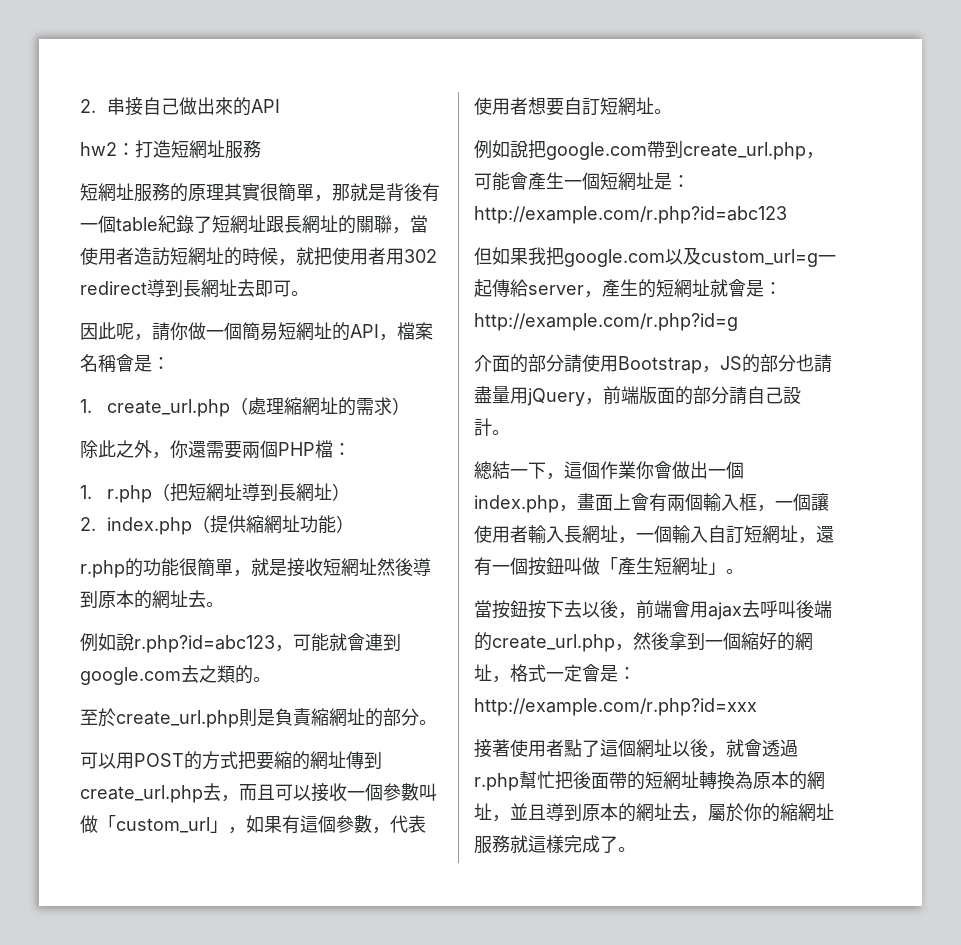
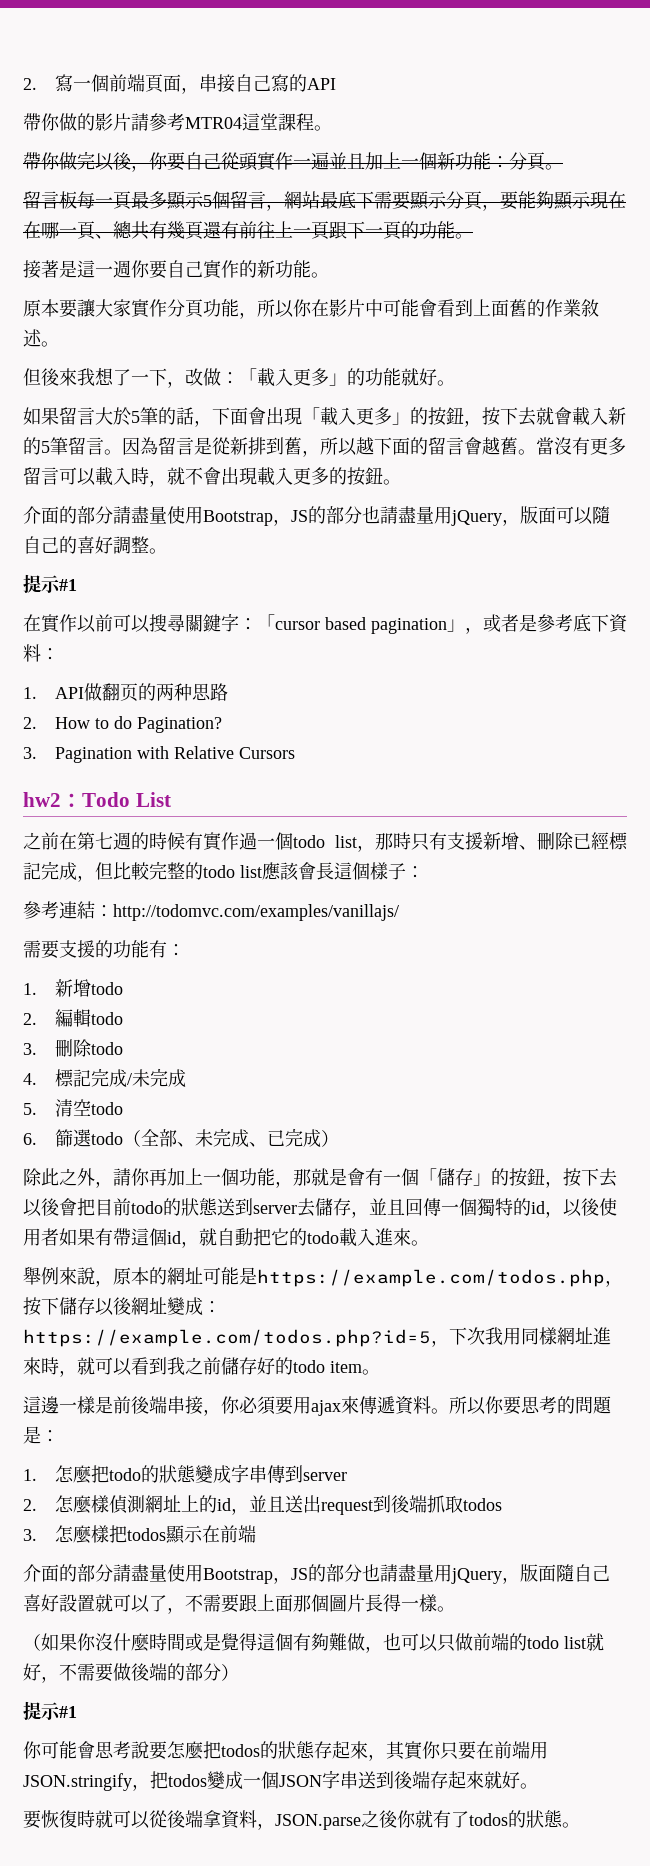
- 2.串接自己做出來的API
+ 2.寫一個前端頁面，串接自己寫的API
- hw2：打造短網址服務
- 短網址服務的原理其實很簡單，那就是背後有一個table紀錄了短網址跟長網址的關聯，當使用者造訪短網址的時候，就把使用者用302 redirect導到長網址去即可。
- 因此呢，請你做一個簡易短網址的API，檔案名稱會是：
- 1. create_url.php（處理縮網址的需求）
- 除此之外，你還需要兩個PHP檔：
- 1. r.php（把短網址導到長網址）
- 2. index.php（提供縮網址功能）
- r.php的功能很簡單，就是接收短網址然後導到原本的網址去。
- 例如說r.php?id=abc123，可能就會連到google.com去之類的。
- 至於create_url.php則是負責縮網址的部分。
- 可以用POST的方式把要縮的網址傳到create_url.php去，而且可以接收一個參數叫做「custom_url」，如果有這個參數，代表使用者想要自訂短網址。
- 例如說把google.com帶到create_url.php，可能會產生一個短網址是：http://example.com/r.php?id=abc123
- 但如果我把google.com以及custom_url=g一起傳給server，產生的短網址就會是：http://example.com/r.php?id=g
- 介面的部分請使用Bootstrap，JS的部分也請盡量用jQuery，前端版面的部分請自己設計。
- 總結一下，這個作業你會做出一個index.php，畫面上會有兩個輸入框，一個讓使用者輸入長網址，一個輸入自訂短網址，還有一個按鈕叫做「產生短網址」。
- 當按鈕按下去以後，前端會用ajax去呼叫後端的create_url.php，然後拿到一個縮好的網址，格式一定會是：http://example.com/r.php?id=xxx
- 接著使用者點了這個網址以後，就會透過r.php幫忙把後面帶的短網址轉換為原本的網址，並且導到原本的網址去，屬於你的縮網址服務就這樣完成了。
+ 帶你做的影片請參考MTR04這堂課程。
+ 帶你做完以後，你要自己從頭實作一遍並且加上一個新功能：分頁。
+ 留言板每一頁最多顯示5個留言，網站最底下需要顯示分頁，要能夠顯示現在在哪一頁、總共有幾頁還有前往上一頁跟下一頁的功能。
+ 接著是這一週你要自己實作的新功能。
+ 原本要讓大家實作分頁功能，所以你在影片中可能會看到上面舊的作業敘述。
+ 但後來我想了一下，改做：「載入更多」的功能就好。
+ 如果留言大於5筆的話，下面會出現「載入更多」的按鈕，按下去就會載入新的5筆留言。因為留言是從新排到舊，所以越下面的留言會越舊。當沒有更多留言可以載入時，就不會出現載入更多的按鈕。
+ 介面的部分請盡量使用Bootstrap，JS的部分也請盡量用jQuery，版面可以隨自己的喜好調整。
+ 提示#1
+ 在實作以前可以搜尋關鍵字：「cursor based pagination」，或者是參考底下資料：
+ 1. API做翻页的两种思路
+ 2. How to do Pagination?
+ 3. Pagination with Relative Cursors
+ hw2：Todo List
+ 之前在第七週的時候有實作過一個todo list，那時只有支援新增、刪除已經標記完成，但比較完整的todo list應該會長這個樣子：
+ 參考連結：http://todomvc.com/examples/vanillajs/
+ 需要支援的功能有：
+ 1.新增todo
+ 2.編輯todo
+ 3.刪除todo
+ 4.標記完成/未完成
+ 5.清空todo
+ 6.篩選todo（全部、未完成、已完成）
+ 除此之外，請你再加上一個功能，那就是會有一個「儲存」的按鈕，按下去以後會把目前todo的狀態送到server去儲存，並且回傳一個獨特的id，以後使用者如果有帶這個id，就自動把它的todo載入進來。
+ 舉例來說，原本的網址可能是https://example.com/todos.php，按下儲存以後網址變成：https://example.com/todos.php?id=5，下次我用同樣網址進來時，就可以看到我之前儲存好的todo item。
+ 這邊一樣是前後端串接，你必須要用ajax來傳遞資料。所以你要思考的問題是：
+ 1.怎麼把todo的狀態變成字串傳到server
+ 2.怎麼樣偵測網址上的id，並且送出request到後端抓取todos
+ 3.怎麼樣把todos顯示在前端
+ 介面的部分請盡量使用Bootstrap，JS的部分也請盡量用jQuery，版面隨自己喜好設置就可以了，不需要跟上面那個圖片長得一樣。
+ （如果你沒什麼時間或是覺得這個有夠難做，也可以只做前端的todo list就好，不需要做後端的部分）
+ 提示#1
+ 你可能會思考說要怎麼把todos的狀態存起來，其實你只要在前端用JSON.stringify，把todos變成一個JSON字串送到後端存起來就好。
+ 要恢復時就可以從後端拿資料，JSON.parse之後你就有了todos的狀態。

